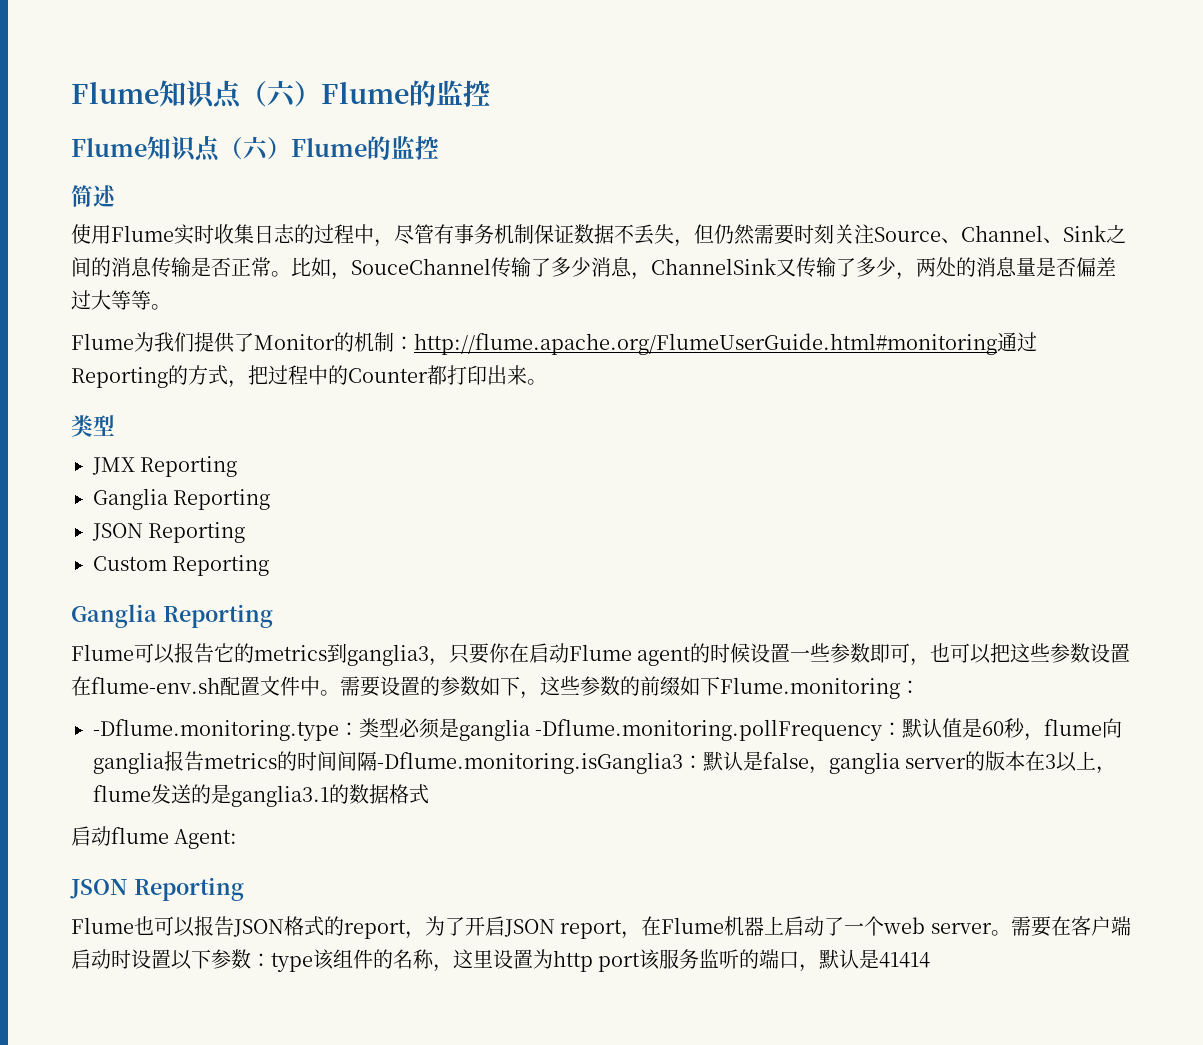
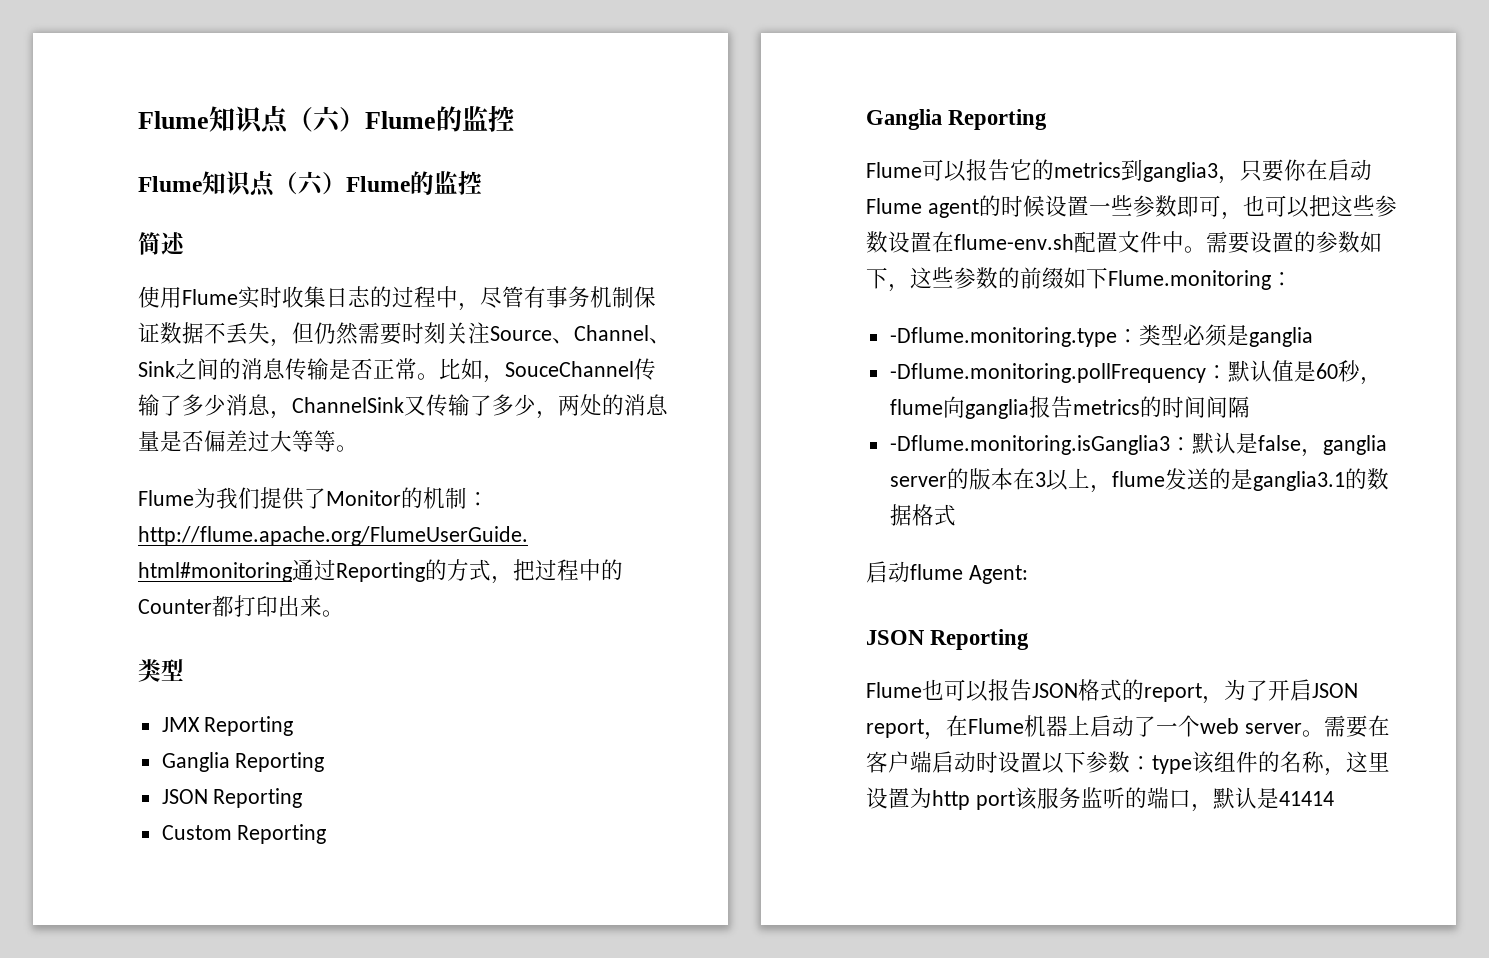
- -Dflume.monitoring.type：类型必须是ganglia -Dflume.monitoring.pollFrequency：默认值是60秒，flume向ganglia报告metrics的时间间隔-Dflume.monitoring.isGanglia3：默认是false，ganglia server的版本在3以上，flume发送的是ganglia3.1的数据格式
+ -Dflume.monitoring.type：类型必须是ganglia
+ -Dflume.monitoring.pollFrequency：默认值是60秒，flume向ganglia报告metrics的时间间隔
+ -Dflume.monitoring.isGanglia3：默认是false，ganglia server的版本在3以上，flume发送的是ganglia3.1的数据格式

